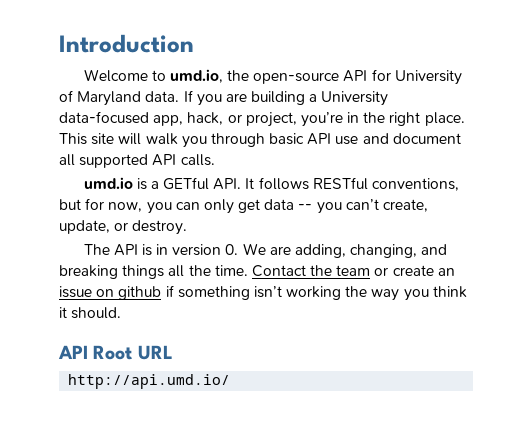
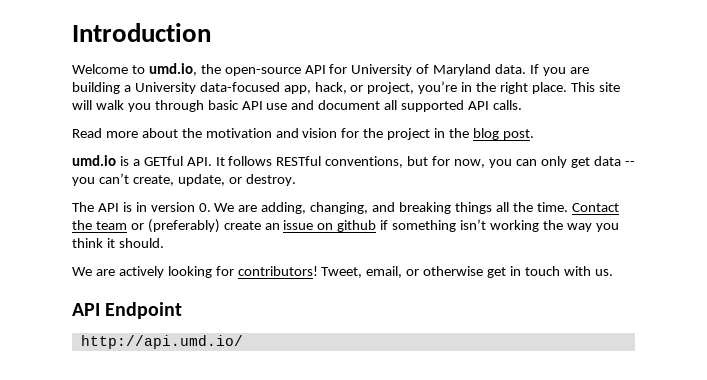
+ Read more about the motivation and vision for the project in the blog post.
- Contact the team or create an issue on github if something isn’t working the way you think it should.
+ Contact the team or (preferably) create an issue on github if something isn’t working the way you think it should.
- API Root URL
+ We are actively looking for contributors! Tweet, email, or otherwise get in touch with us.
+ API Endpoint

